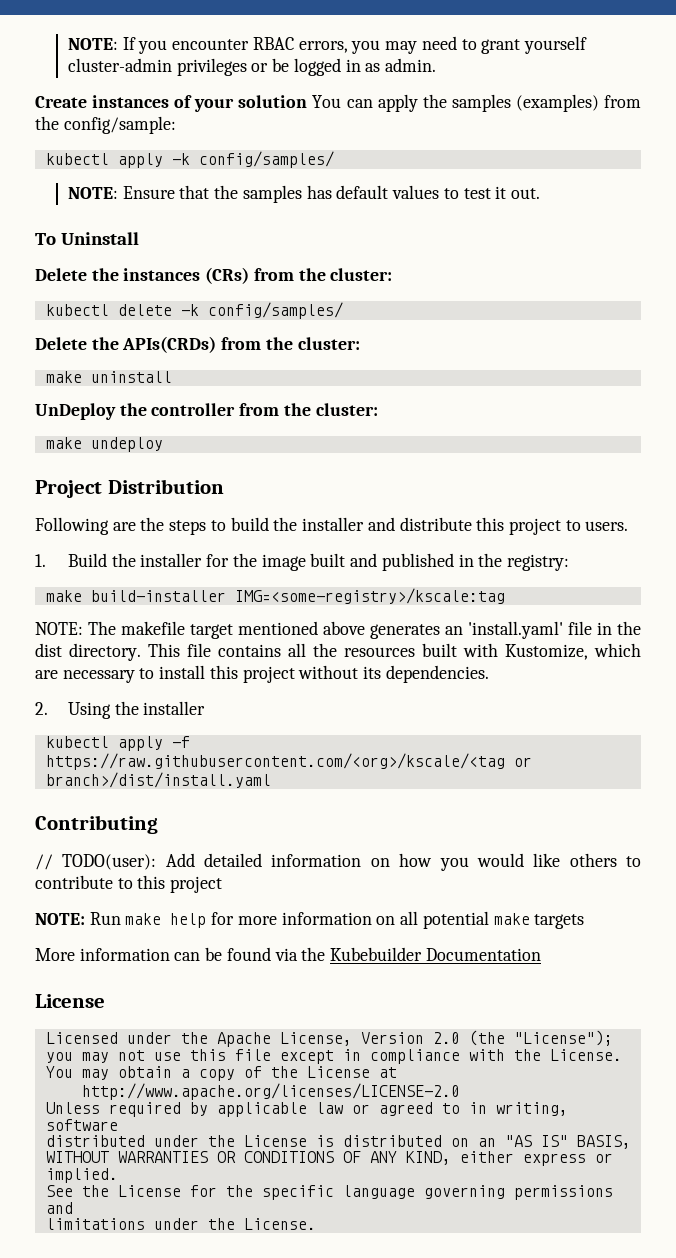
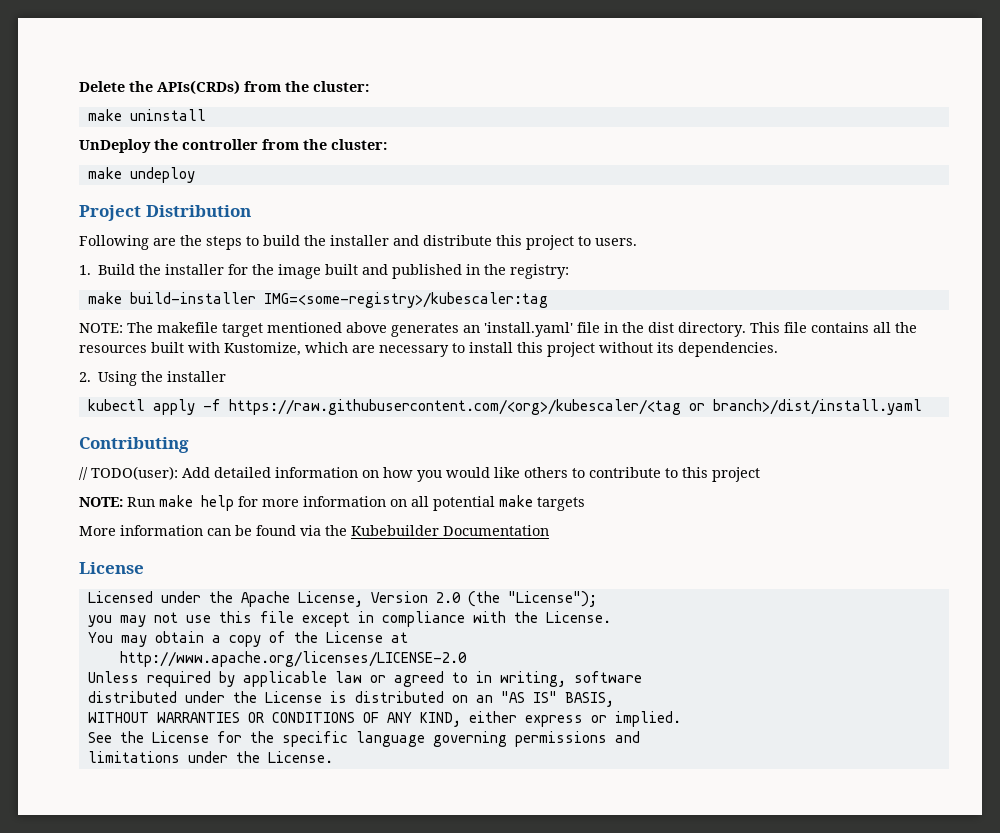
- NOTE: If you encounter RBAC errors, you may need to grant yourself cluster-admin privileges or be logged in as admin.
- Create instances of your solution You can apply the samples (examples) from the config/sample:
- kubectl apply -k config/samples/
- NOTE: Ensure that the samples has default values to test it out.
- To Uninstall
- Delete the instances (CRs) from the cluster:
- kubectl delete -k config/samples/
- make build-installer IMG=<some-registry>/kscale:tag
+ make build-installer IMG=<some-registry>/kubescaler:tag
- kubectl apply -f https://raw.githubusercontent.com/<org>/kscale/<tag or branch>/dist/install.yaml
+ kubectl apply -f https://raw.githubusercontent.com/<org>/kubescaler/<tag or branch>/dist/install.yaml

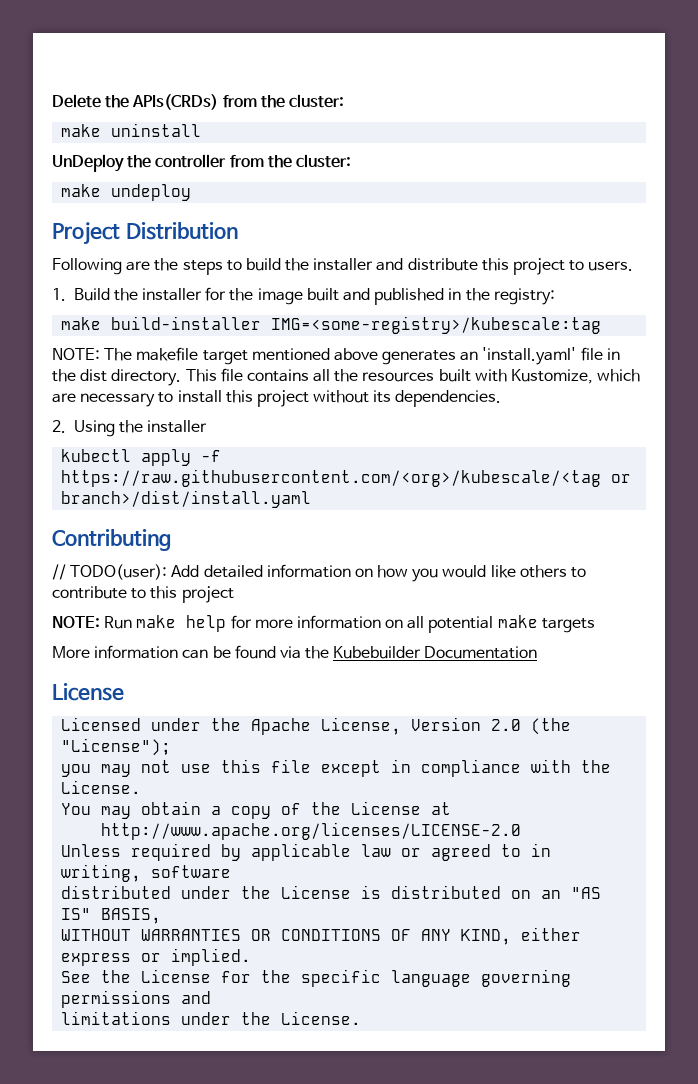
- make build-installer IMG=<some-registry>/kubescaler:tag
+ make build-installer IMG=<some-registry>/kubescale:tag
- kubectl apply -f https://raw.githubusercontent.com/<org>/kubescaler/<tag or branch>/dist/install.yaml
+ kubectl apply -f https://raw.githubusercontent.com/<org>/kubescale/<tag or branch>/dist/install.yaml

